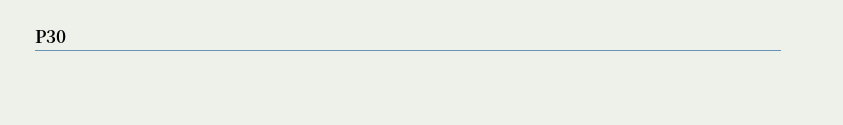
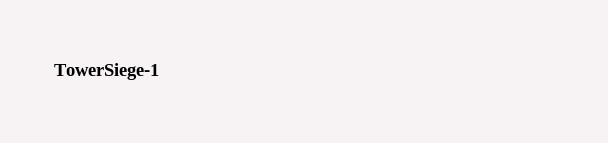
- P30
+ TowerSiege-1

